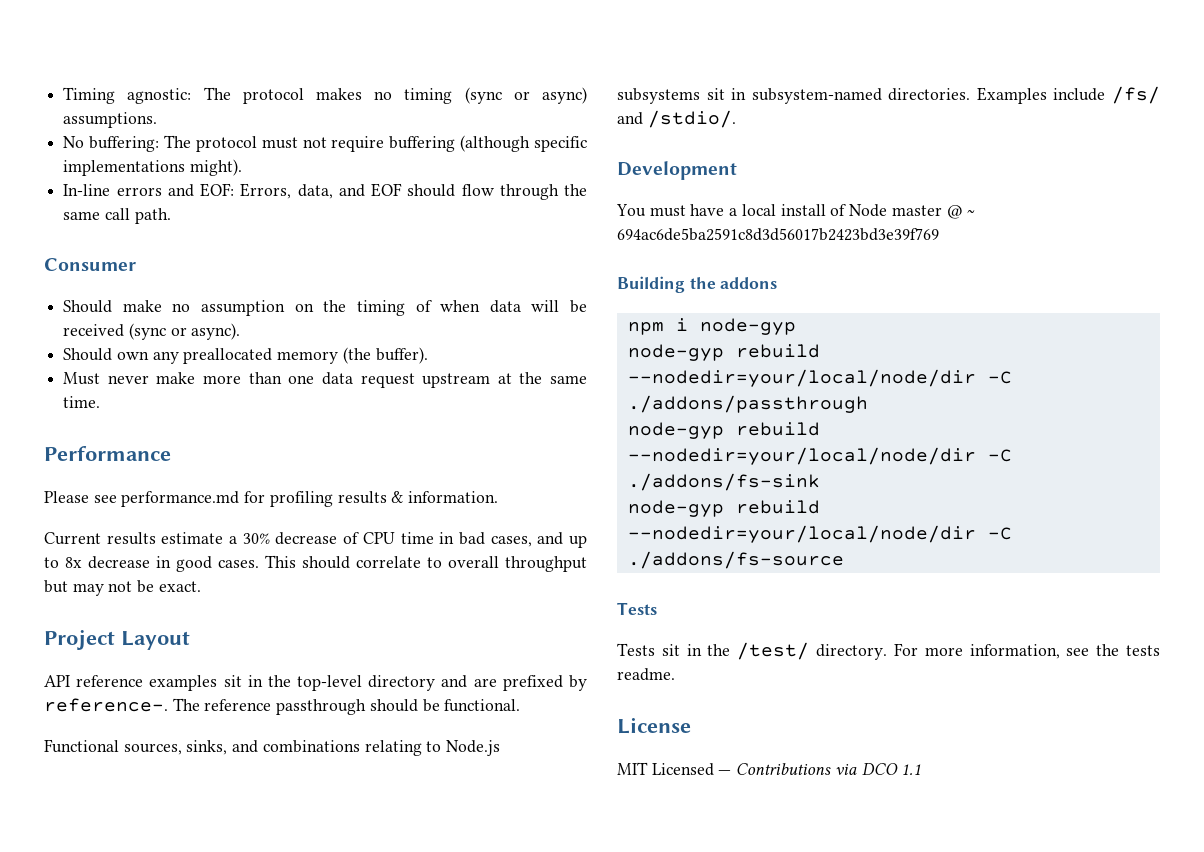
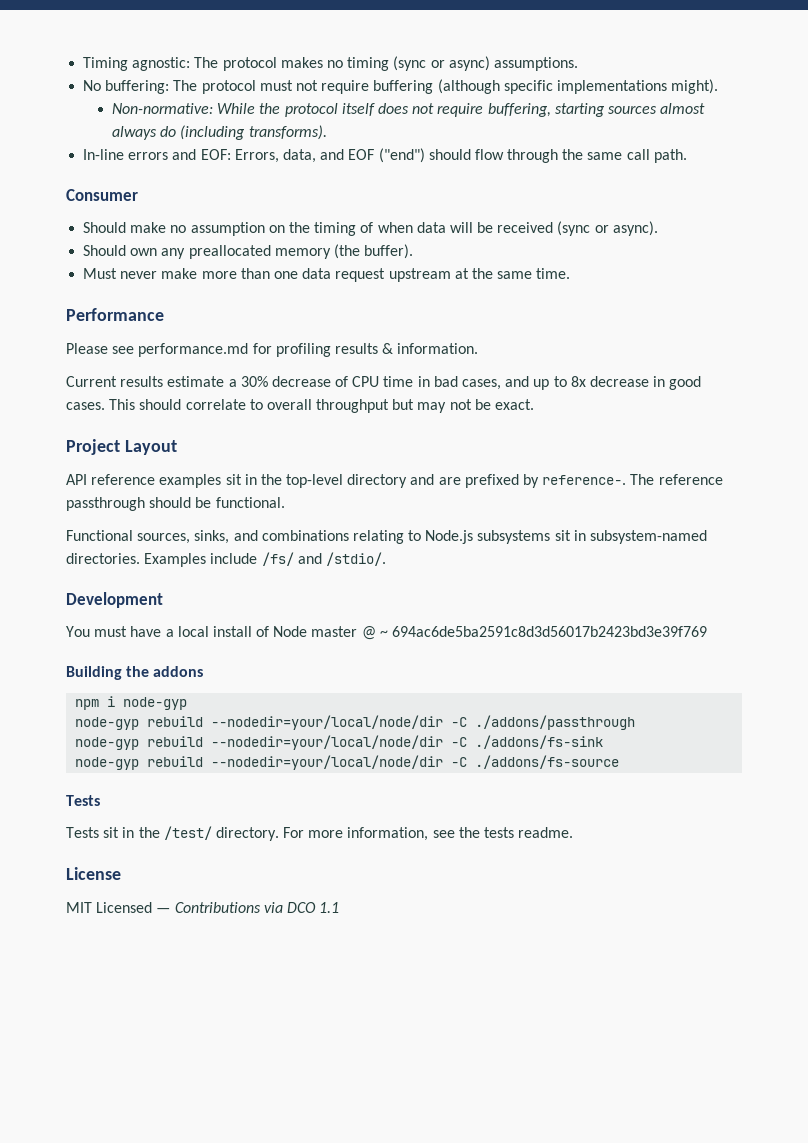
+ Non-normative: While the protocol itself does not require buffering, starting sources almost always do (including transforms).
- In-line errors and EOF: Errors, data, and EOF should flow through the same call path.
+ In-line errors and EOF: Errors, data, and EOF ("end") should flow through the same call path.

